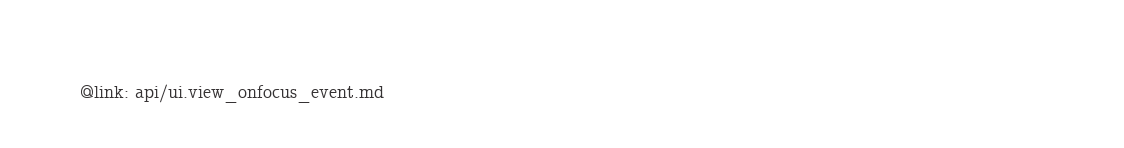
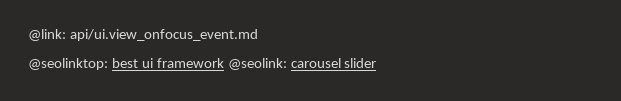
+ @seolinktop: best ui framework @seolink: carousel slider

